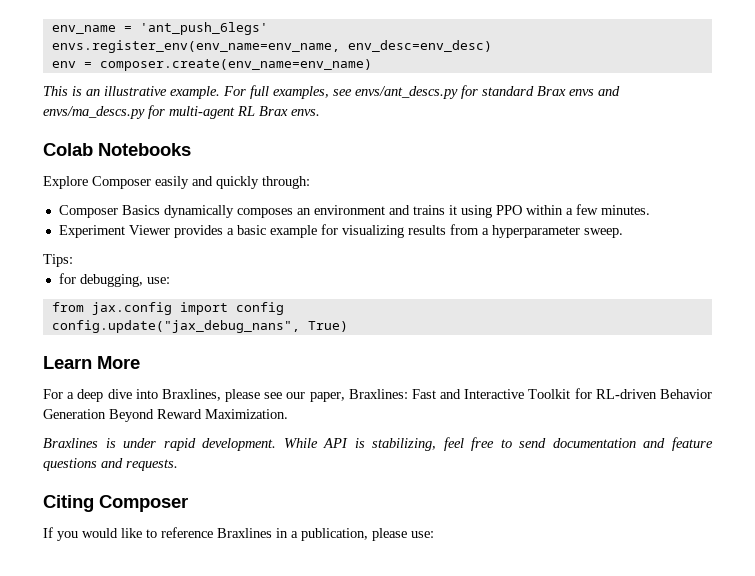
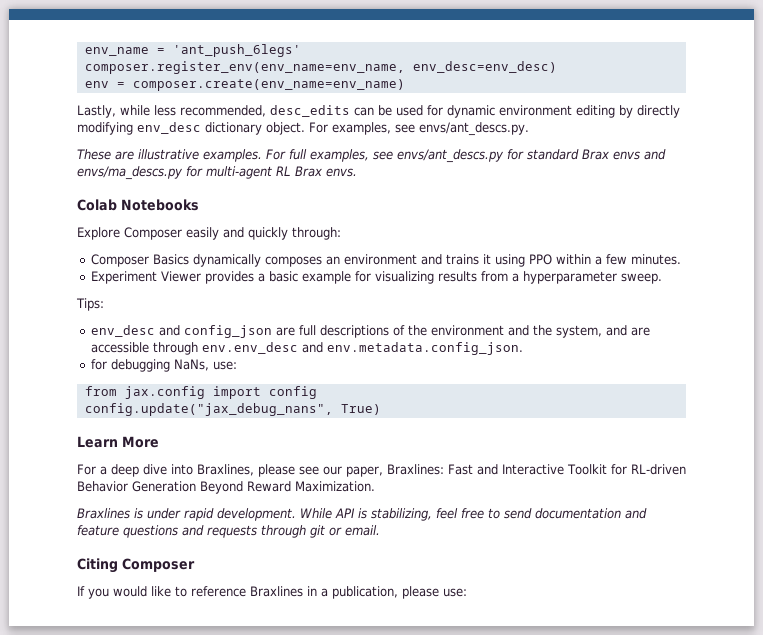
- envs.register_env(env_name=env_name, env_desc=env_desc)
+ composer.register_env(env_name=env_name, env_desc=env_desc)
- This is an illustrative example.
+ Lastly, while less recommended, desc_edits can be used for dynamic environment editing by directly modifying env_desc dictionary object. For examples, see envs/ant_descs.py.
+ These are illustrative examples.
- for debugging, use:
+ env_desc and config_json are full descriptions of the environment and the system, and are accessible through env.env_desc and env.metadata.config_json.
+ for debugging NaNs, use:
- While API is stabilizing, feel free to send documentation and feature questions and requests.
+ While API is stabilizing, feel free to send documentation and feature questions and requests through git or email.

